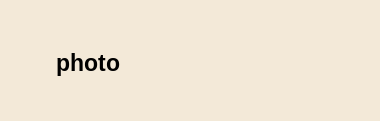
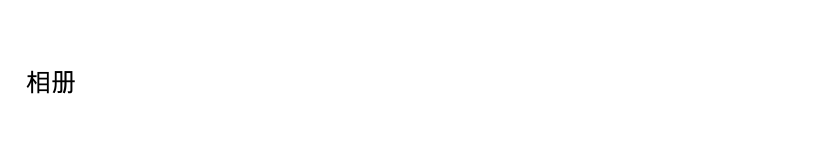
- photo
+ 相册

